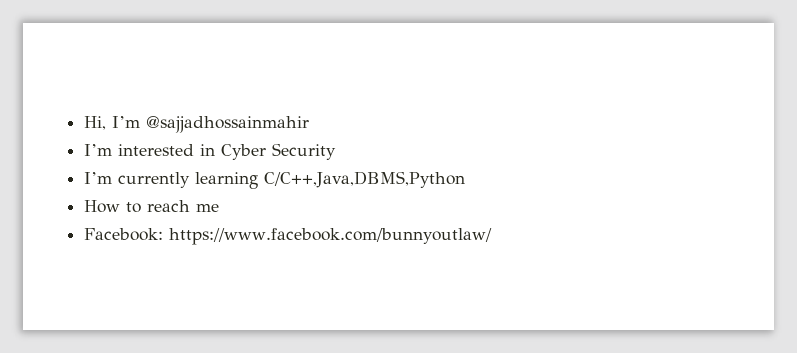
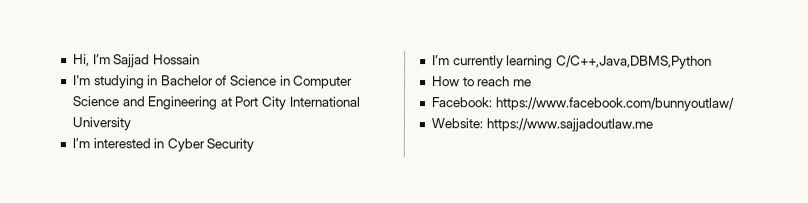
- Hi, I’m @sajjadhossainmahir
+ Hi, I’m Sajjad Hossain
+ I'm studying in Bachelor of Science in Computer Science and Engineering at Port City International University
+ Website: https://www.sajjadoutlaw.me

